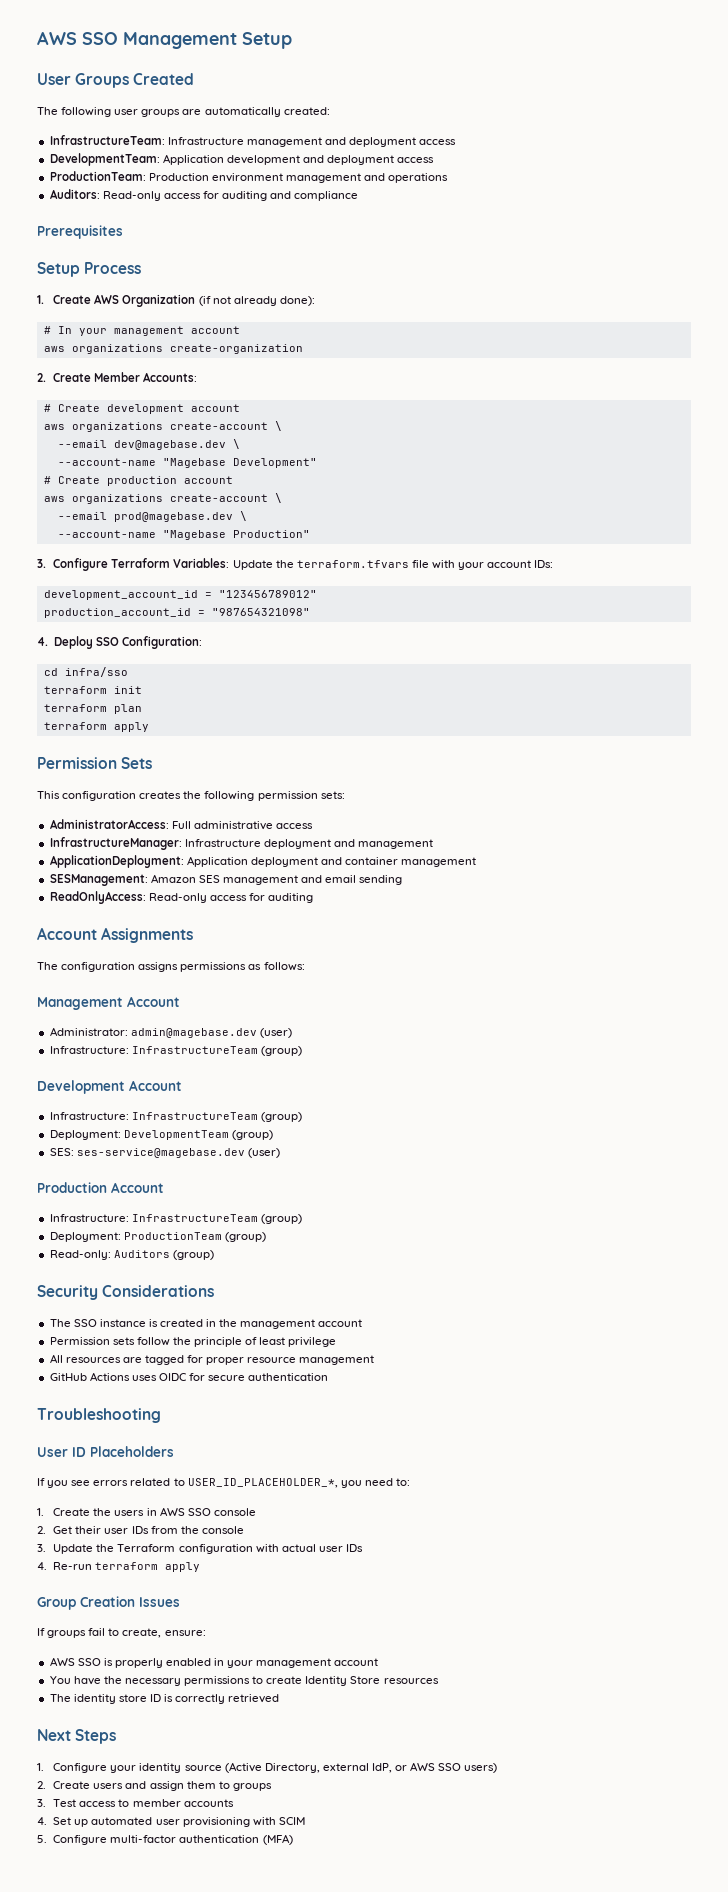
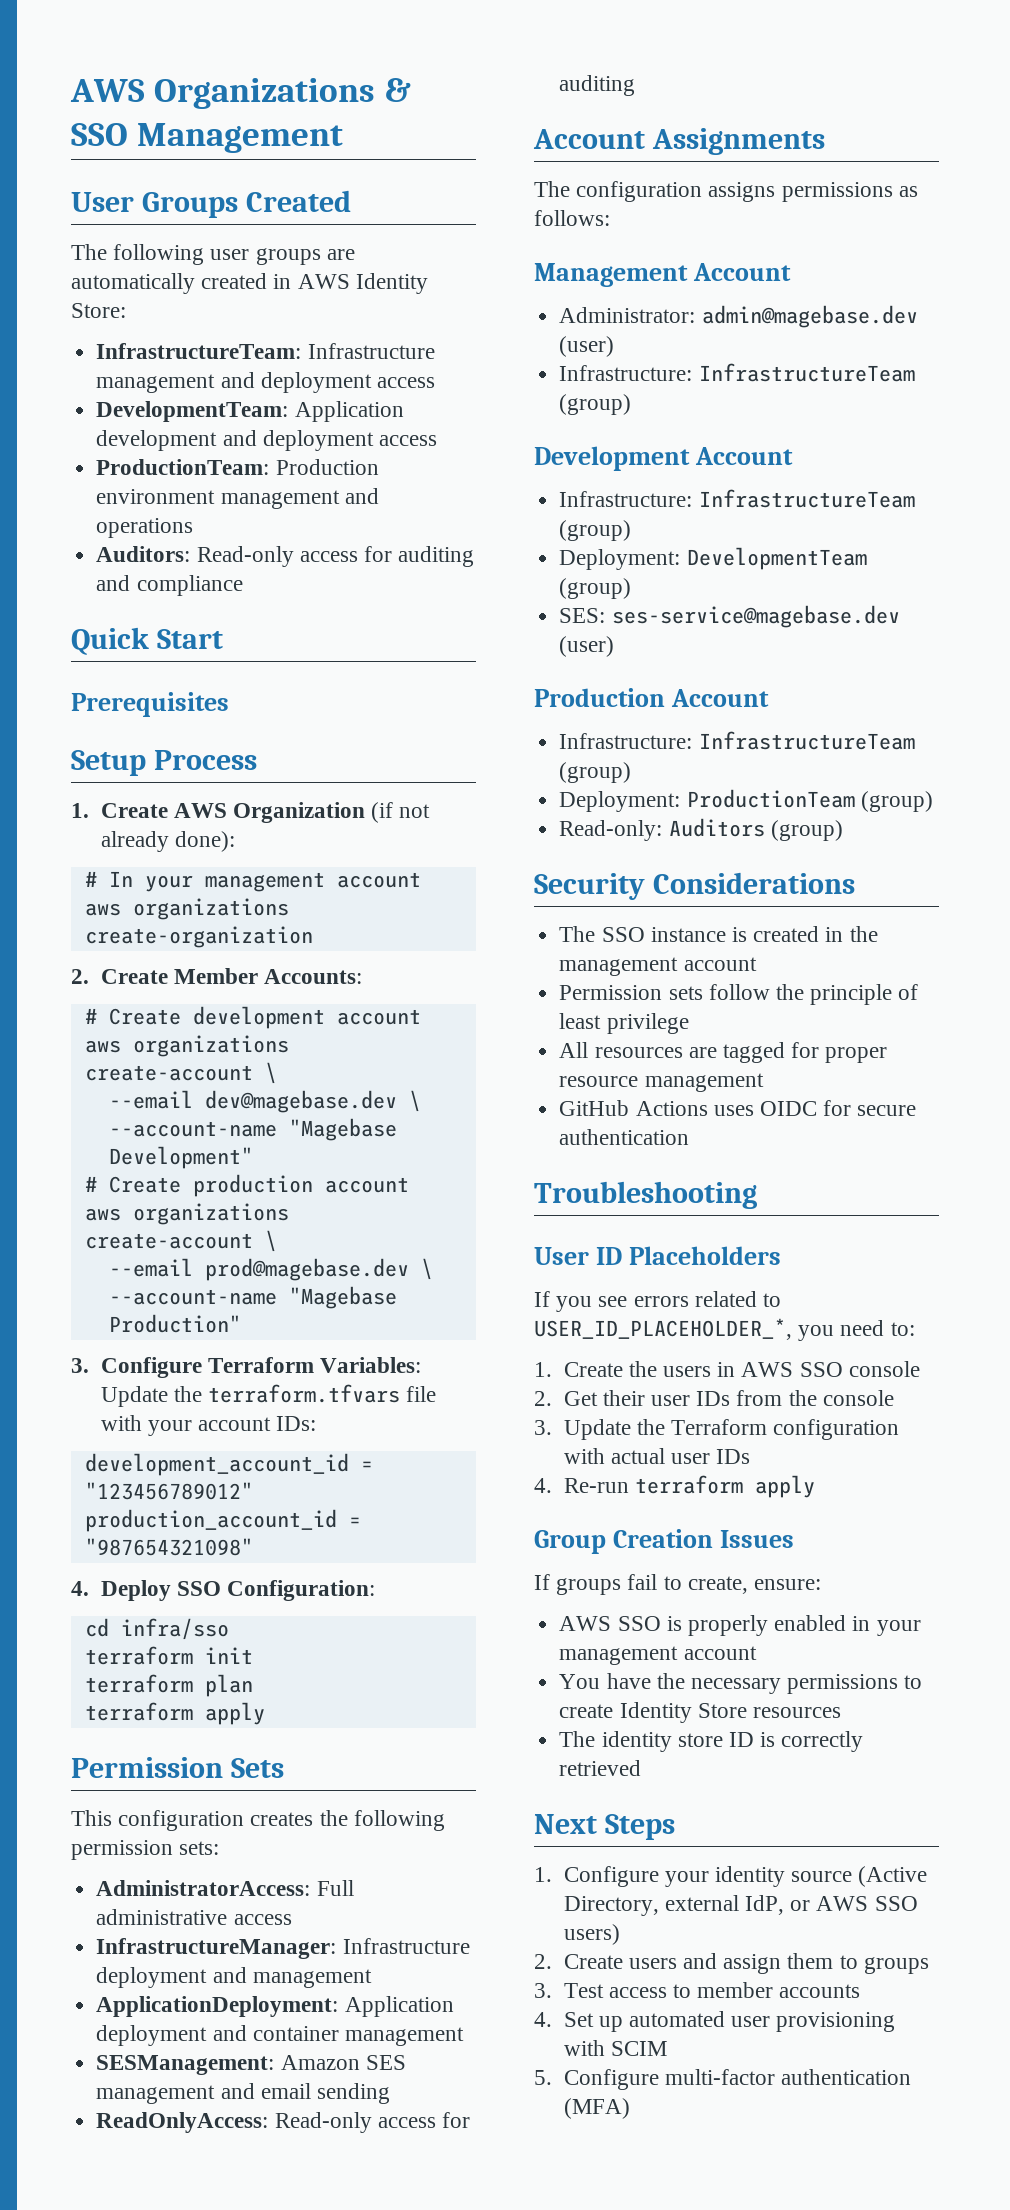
- AWS SSO Management Setup
+ AWS Organizations & SSO Management
- The following user groups are automatically created:
+ The following user groups are automatically created in AWS Identity Store:
+ Quick Start

